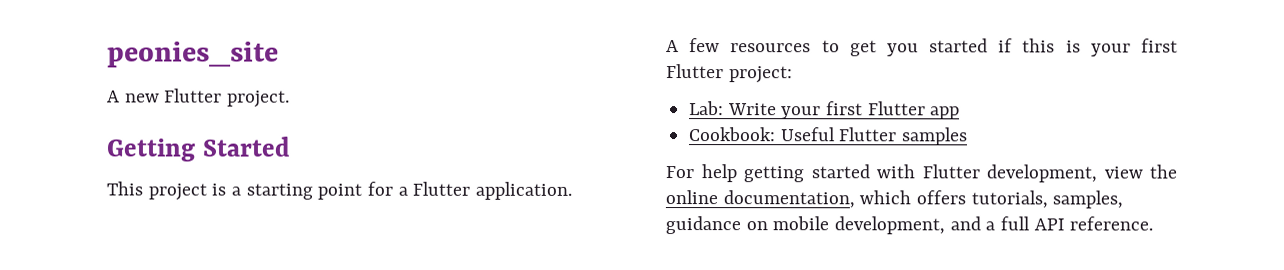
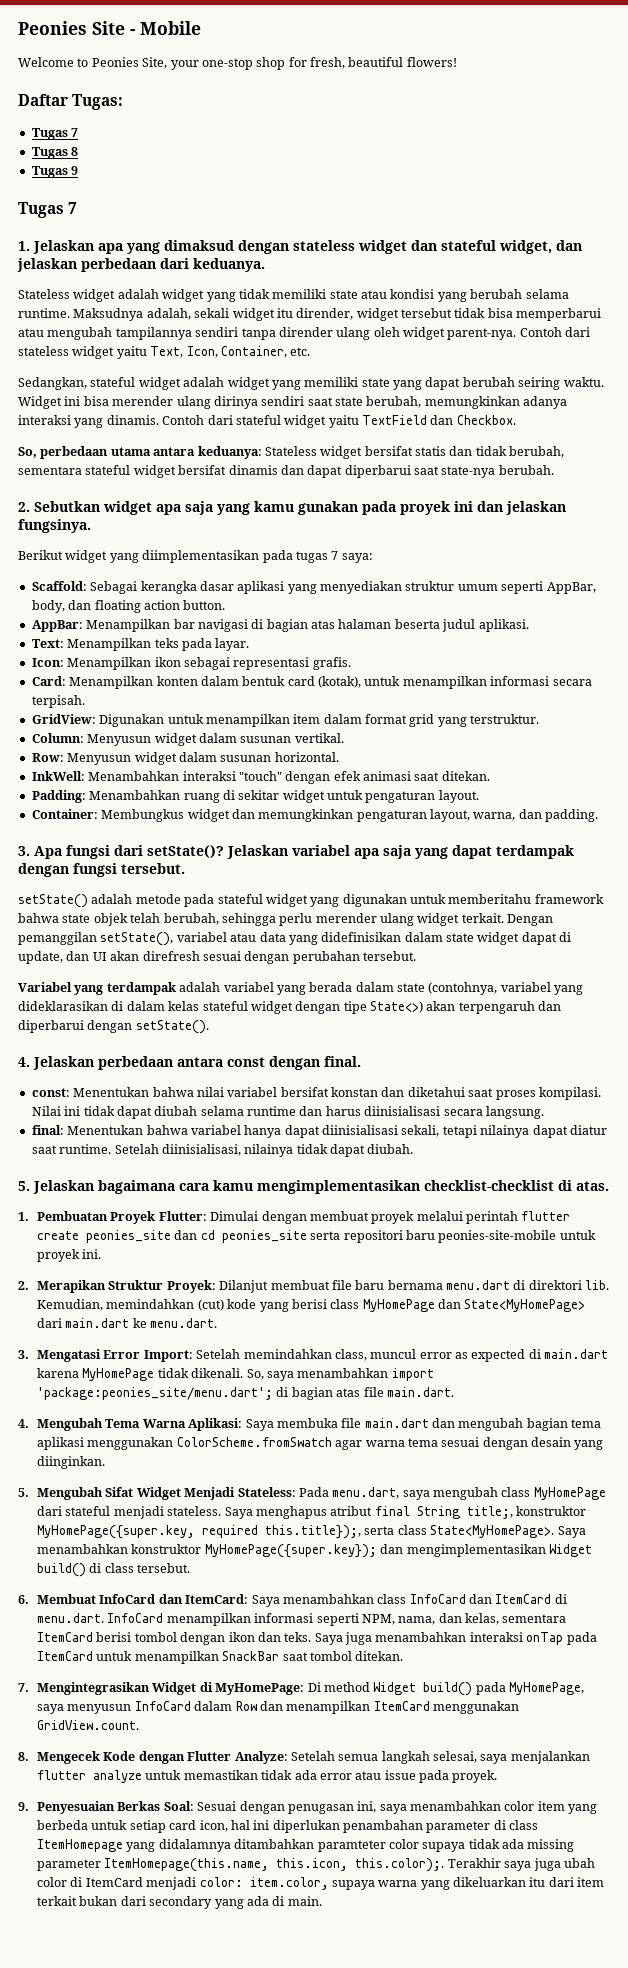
- peonies_site
- A new Flutter project.
- Getting Started
- This project is a starting point for a Flutter application.
- A few resources to get you started if this is your first Flutter project:
- Lab: Write your first Flutter app
- Cookbook: Useful Flutter samples
- For help getting started with Flutter development, view the online documentation, which offers tutorials, samples, guidance on mobile development, and a full API reference.
+ Peonies Site - Mobile
+ Welcome to Peonies Site, your one-stop shop for fresh, beautiful flowers!
+ Daftar Tugas:
+ Tugas 7
+ Tugas 8
+ Tugas 9
+ Tugas 7
+ 1. Jelaskan apa yang dimaksud dengan stateless widget dan stateful widget, dan jelaskan perbedaan dari keduanya.
+ Stateless widget adalah widget yang tidak memiliki state atau kondisi yang berubah selama runtime. Maksudnya adalah, sekali widget itu dirender, widget tersebut tidak bisa memperbarui atau mengubah tampilannya sendiri tanpa dirender ulang oleh widget parent-nya. Contoh dari stateless widget yaitu Text, Icon, Container, etc.
+ Sedangkan, stateful widget adalah widget yang memiliki state yang dapat berubah seiring waktu. Widget ini bisa merender ulang dirinya sendiri saat state berubah, memungkinkan adanya interaksi yang dinamis. Contoh dari stateful widget yaitu TextField dan Checkbox.
+ So, perbedaan utama antara keduanya: Stateless widget bersifat statis dan tidak berubah, sementara stateful widget bersifat dinamis dan dapat diperbarui saat state-nya berubah.
+ 2. Sebutkan widget apa saja yang kamu gunakan pada proyek ini dan jelaskan fungsinya.
+ Berikut widget yang diimplementasikan pada tugas 7 saya:
+ Scaffold: Sebagai kerangka dasar aplikasi yang menyediakan struktur umum seperti AppBar, body, dan floating action button.
+ AppBar: Menampilkan bar navigasi di bagian atas halaman beserta judul aplikasi.
+ Text: Menampilkan teks pada layar.
+ Icon: Menampilkan ikon sebagai representasi grafis.
+ Card: Menampilkan konten dalam bentuk card (kotak), untuk menampilkan informasi secara terpisah.
+ GridView: Digunakan untuk menampilkan item dalam format grid yang terstruktur.
+ Column: Menyusun widget dalam susunan vertikal.
+ Row: Menyusun widget dalam susunan horizontal.
+ InkWell: Menambahkan interaksi "touch" dengan efek animasi saat ditekan.
+ Padding: Menambahkan ruang di sekitar widget untuk pengaturan layout.
+ Container: Membungkus widget dan memungkinkan pengaturan layout, warna, dan padding.
+ 3. Apa fungsi dari setState()? Jelaskan variabel apa saja yang dapat terdampak dengan fungsi tersebut.
+ setState() adalah metode pada stateful widget yang digunakan untuk memberitahu framework bahwa state objek telah berubah, sehingga perlu merender ulang widget terkait. Dengan pemanggilan setState(), variabel atau data yang didefinisikan dalam state widget dapat di update, dan UI akan direfresh sesuai dengan perubahan tersebut.
+ Variabel yang terdampak adalah variabel yang berada dalam state (contohnya, variabel yang dideklarasikan di dalam kelas stateful widget dengan tipe State<>) akan terpengaruh dan diperbarui dengan setState().
+ 4. Jelaskan perbedaan antara const dengan final.
+ const: Menentukan bahwa nilai variabel bersifat konstan dan diketahui saat proses kompilasi. Nilai ini tidak dapat diubah selama runtime dan harus diinisialisasi secara langsung.
+ final: Menentukan bahwa variabel hanya dapat diinisialisasi sekali, tetapi nilainya dapat diatur saat runtime. Setelah diinisialisasi, nilainya tidak dapat diubah.
+ 5. Jelaskan bagaimana cara kamu mengimplementasikan checklist-checklist di atas.
+ 1. Pembuatan Proyek Flutter: Dimulai dengan membuat proyek melalui perintah flutter create peonies_site dan cd peonies_site serta repositori baru peonies-site-mobile untuk proyek ini.
+ 2. Merapikan Struktur Proyek: Dilanjut membuat file baru bernama menu.dart di direktori lib. Kemudian, memindahkan (cut) kode yang berisi class MyHomePage dan State<MyHomePage> dari main.dart ke menu.dart.
+ 3. Mengatasi Error Import: Setelah memindahkan class, muncul error as expected di main.dart karena MyHomePage tidak dikenali. So, saya menambahkan import 'package:peonies_site/menu.dart'; di bagian atas file main.dart.
+ 4. Mengubah Tema Warna Aplikasi: Saya membuka file main.dart dan mengubah bagian tema aplikasi menggunakan ColorScheme.fromSwatch agar warna tema sesuai dengan desain yang diinginkan.
+ 5. Mengubah Sifat Widget Menjadi Stateless: Pada menu.dart, saya mengubah class MyHomePage dari stateful menjadi stateless. Saya menghapus atribut final String title;, konstruktor MyHomePage({super.key, required this.title});, serta class State<MyHomePage>. Saya menambahkan konstruktor MyHomePage({super.key}); dan mengimplementasikan Widget build() di class tersebut.
+ 6. Membuat InfoCard dan ItemCard: Saya menambahkan class InfoCard dan ItemCard di menu.dart. InfoCard menampilkan informasi seperti NPM, nama, dan kelas, sementara ItemCard berisi tombol dengan ikon dan teks. Saya juga menambahkan interaksi onTap pada ItemCard untuk menampilkan SnackBar saat tombol ditekan.
+ 7. Mengintegrasikan Widget di MyHomePage: Di method Widget build() pada MyHomePage, saya menyusun InfoCard dalam Row dan menampilkan ItemCard menggunakan GridView.count.
+ 8. Mengecek Kode dengan Flutter Analyze: Setelah semua langkah selesai, saya menjalankan flutter analyze untuk memastikan tidak ada error atau issue pada proyek.
+ 9. Penyesuaian Berkas Soal: Sesuai dengan penugasan ini, saya menambahkan color item yang berbeda untuk setiap card icon, hal ini diperlukan penambahan parameter di class ItemHomepage yang didalamnya ditambahkan paramteter color supaya tidak ada missing parameter ItemHomepage(this.name, this.icon, this.color);. Terakhir saya juga ubah color di ItemCard menjadi color: item.color, supaya warna yang dikeluarkan itu dari item terkait bukan dari secondary yang ada di main.

